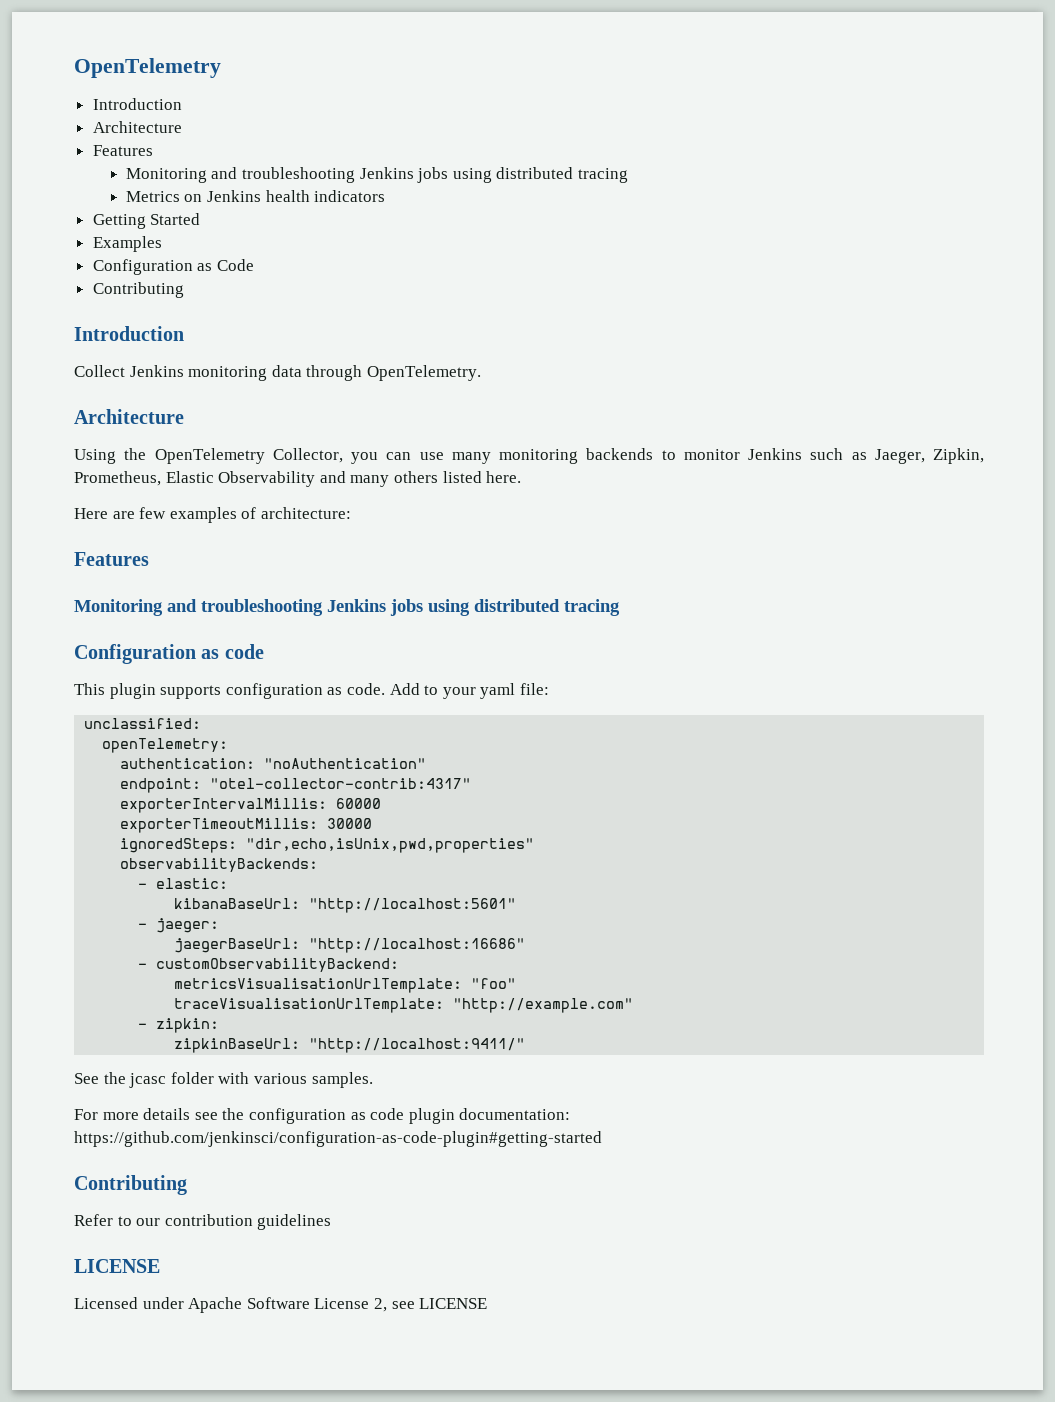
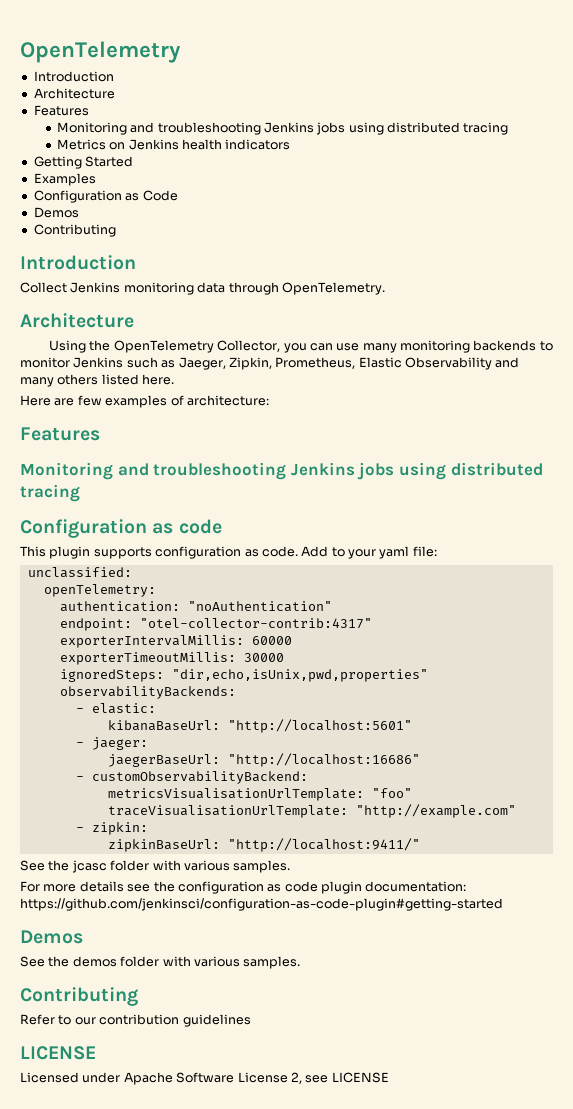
  Configuration as Code
+ Demos
  For more details see the configuration as code plugin documentation: https://github.com/jenkinsci/configuration-as-code-plugin#getting-started
+ Demos
+ See the demos folder with various samples.

